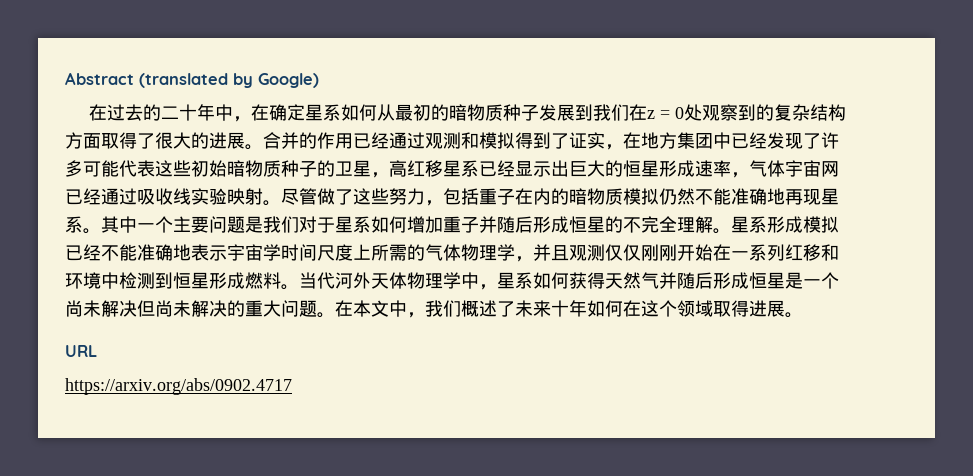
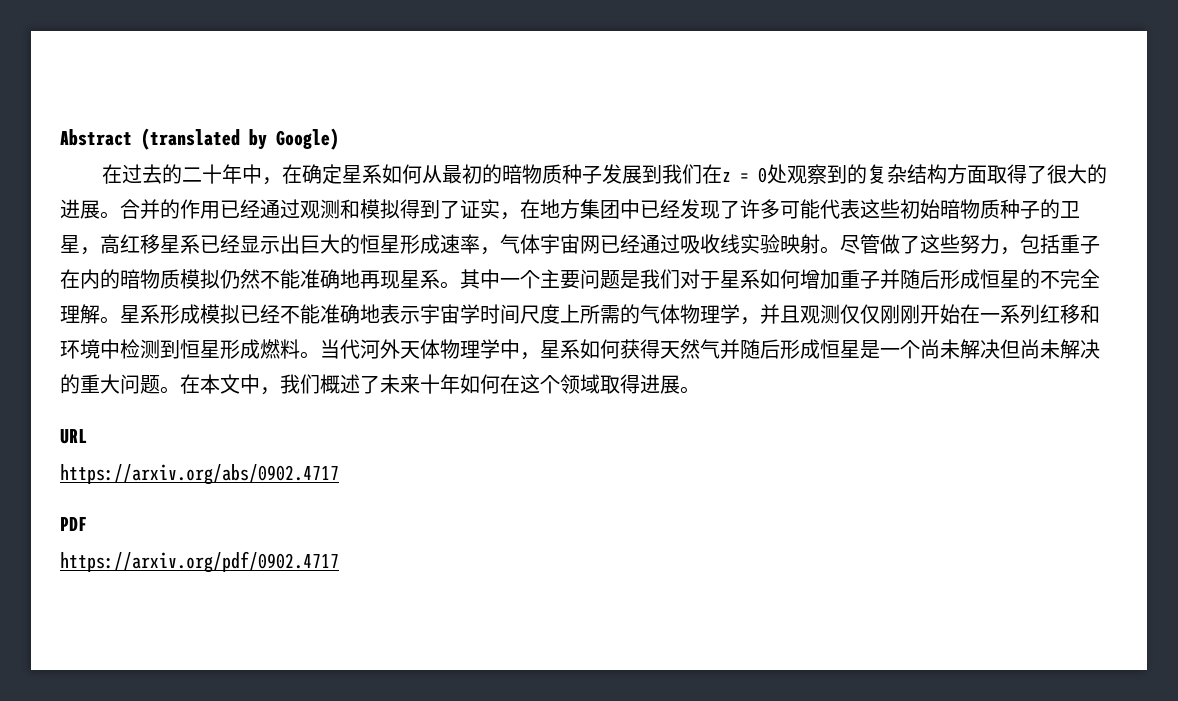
+ PDF
+ https://arxiv.org/pdf/0902.4717

